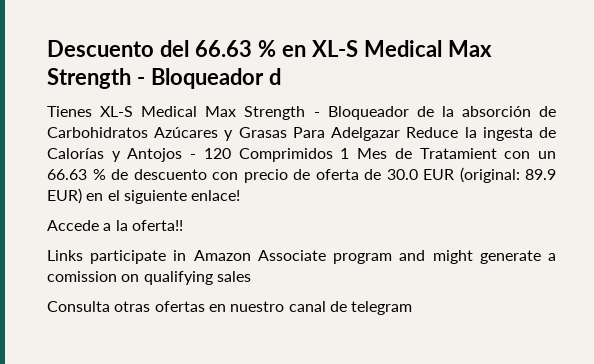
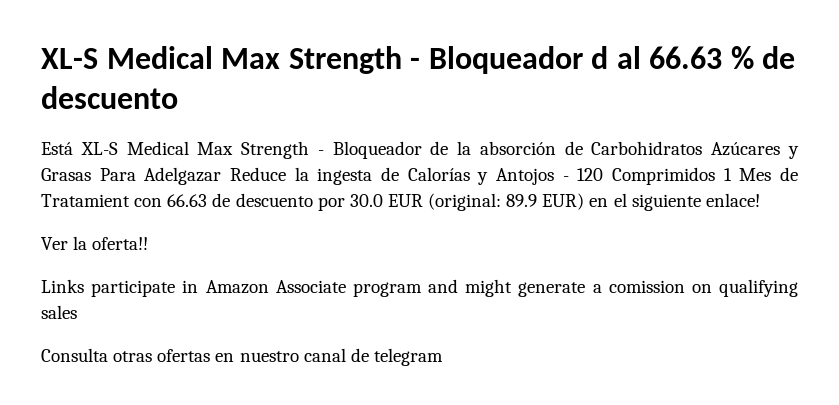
- Descuento del 66.63 % en XL-S Medical Max Strength - Bloqueador d
- Tienes XL-S Medical Max Strength - Bloqueador de la absorción de Carbohidratos Azúcares y Grasas Para Adelgazar Reduce la ingesta de Calorías y Antojos - 120 Comprimidos 1 Mes de Tratamient con un 66.63 % de descuento con precio de oferta de 30.0 EUR (original: 89.9 EUR) en el siguiente enlace!
+ XL-S Medical Max Strength - Bloqueador d al 66.63 % de descuento
+ Está XL-S Medical Max Strength - Bloqueador de la absorción de Carbohidratos Azúcares y Grasas Para Adelgazar Reduce la ingesta de Calorías y Antojos - 120 Comprimidos 1 Mes de Tratamient con 66.63 de descuento por 30.0 EUR (original: 89.9 EUR) en el siguiente enlace!
- Accede a la oferta!!
+ Ver la oferta!!

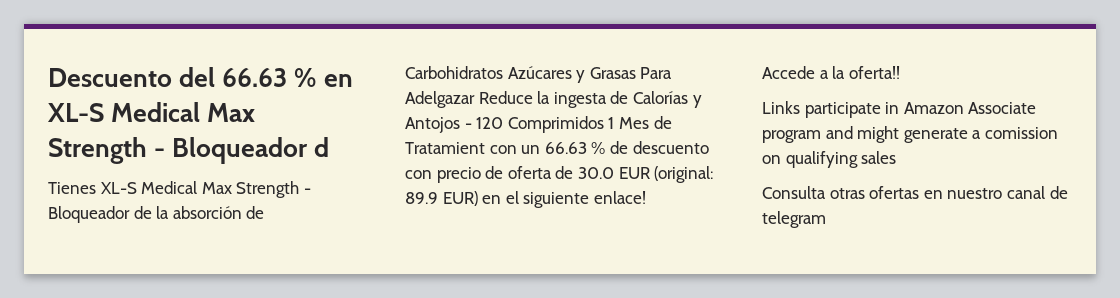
- XL-S Medical Max Strength - Bloqueador d al 66.63 % de descuento
- Está XL-S Medical Max Strength - Bloqueador de la absorción de Carbohidratos Azúcares y Grasas Para Adelgazar Reduce la ingesta de Calorías y Antojos - 120 Comprimidos 1 Mes de Tratamient con 66.63 de descuento por 30.0 EUR (original: 89.9 EUR) en el siguiente enlace!
+ Descuento del 66.63 % en XL-S Medical Max Strength - Bloqueador d
+ Tienes XL-S Medical Max Strength - Bloqueador de la absorción de Carbohidratos Azúcares y Grasas Para Adelgazar Reduce la ingesta de Calorías y Antojos - 120 Comprimidos 1 Mes de Tratamient con un 66.63 % de descuento con precio de oferta de 30.0 EUR (original: 89.9 EUR) en el siguiente enlace!
- Ver la oferta!!
+ Accede a la oferta!!

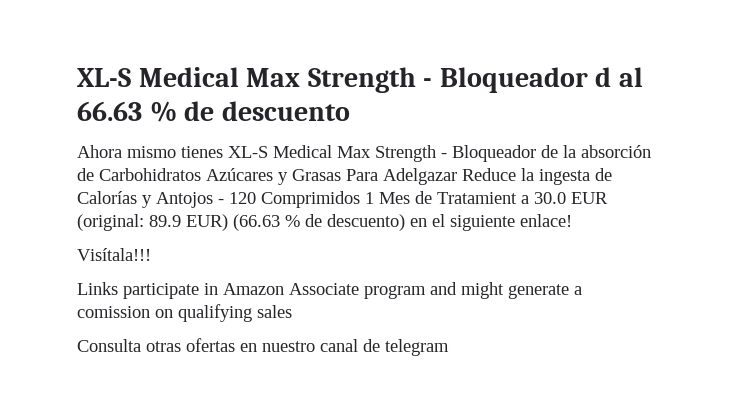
- Descuento del 66.63 % en XL-S Medical Max Strength - Bloqueador d
- Tienes XL-S Medical Max Strength - Bloqueador de la absorción de Carbohidratos Azúcares y Grasas Para Adelgazar Reduce la ingesta de Calorías y Antojos - 120 Comprimidos 1 Mes de Tratamient con un 66.63 % de descuento con precio de oferta de 30.0 EUR (original: 89.9 EUR) en el siguiente enlace!
+ XL-S Medical Max Strength - Bloqueador d al 66.63 % de descuento
+ Ahora mismo tienes XL-S Medical Max Strength - Bloqueador de la absorción de Carbohidratos Azúcares y Grasas Para Adelgazar Reduce la ingesta de Calorías y Antojos - 120 Comprimidos 1 Mes de Tratamient a 30.0 EUR (original: 89.9 EUR) (66.63 % de descuento) en el siguiente enlace!
- Accede a la oferta!!
+ Visítala!!!

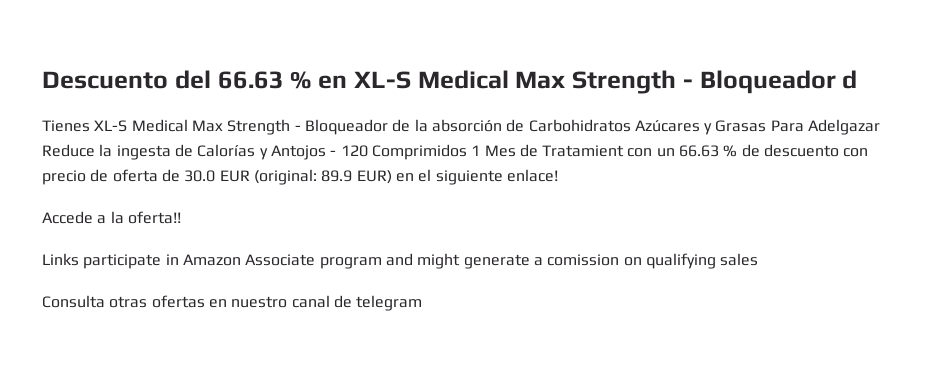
- XL-S Medical Max Strength - Bloqueador d al 66.63 % de descuento
- Ahora mismo tienes XL-S Medical Max Strength - Bloqueador de la absorción de Carbohidratos Azúcares y Grasas Para Adelgazar Reduce la ingesta de Calorías y Antojos - 120 Comprimidos 1 Mes de Tratamient a 30.0 EUR (original: 89.9 EUR) (66.63 % de descuento) en el siguiente enlace!
+ Descuento del 66.63 % en XL-S Medical Max Strength - Bloqueador d
+ Tienes XL-S Medical Max Strength - Bloqueador de la absorción de Carbohidratos Azúcares y Grasas Para Adelgazar Reduce la ingesta de Calorías y Antojos - 120 Comprimidos 1 Mes de Tratamient con un 66.63 % de descuento con precio de oferta de 30.0 EUR (original: 89.9 EUR) en el siguiente enlace!
- Visítala!!!
+ Accede a la oferta!!

